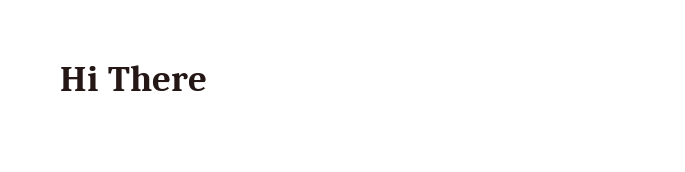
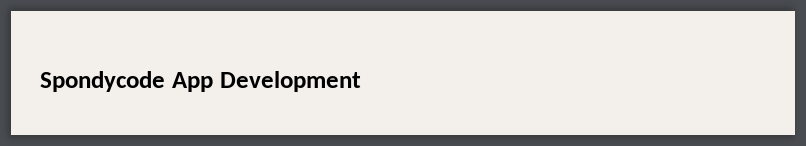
- Hi There
+ Spondycode App Development

